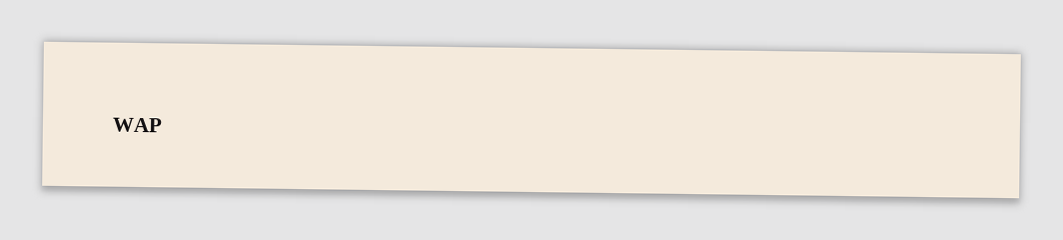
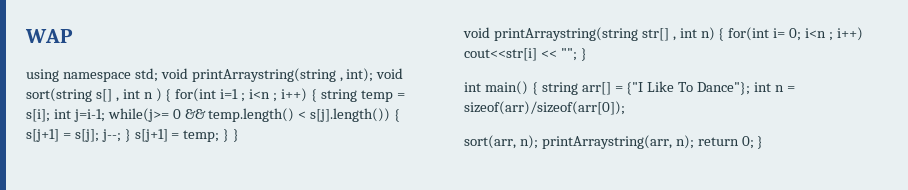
+ using namespace std; void printArraystring(string , int); void sort(string s[] , int n ) { for(int i=1 ; i<n ; i++) { string temp = s[i]; int j=i-1; while(j>= 0 && temp.length() < s[j].length()) { s[j+1] = s[j]; j--; } s[j+1] = temp; } }
+ void printArraystring(string str[] , int n) { for(int i= 0; i<n ; i++) cout<<str[i] << ""; }
+ int main() { string arr[] = {"I Like To Dance"}; int n = sizeof(arr)/sizeof(arr[0]);
+ sort(arr, n); printArraystring(arr, n); return 0; }

